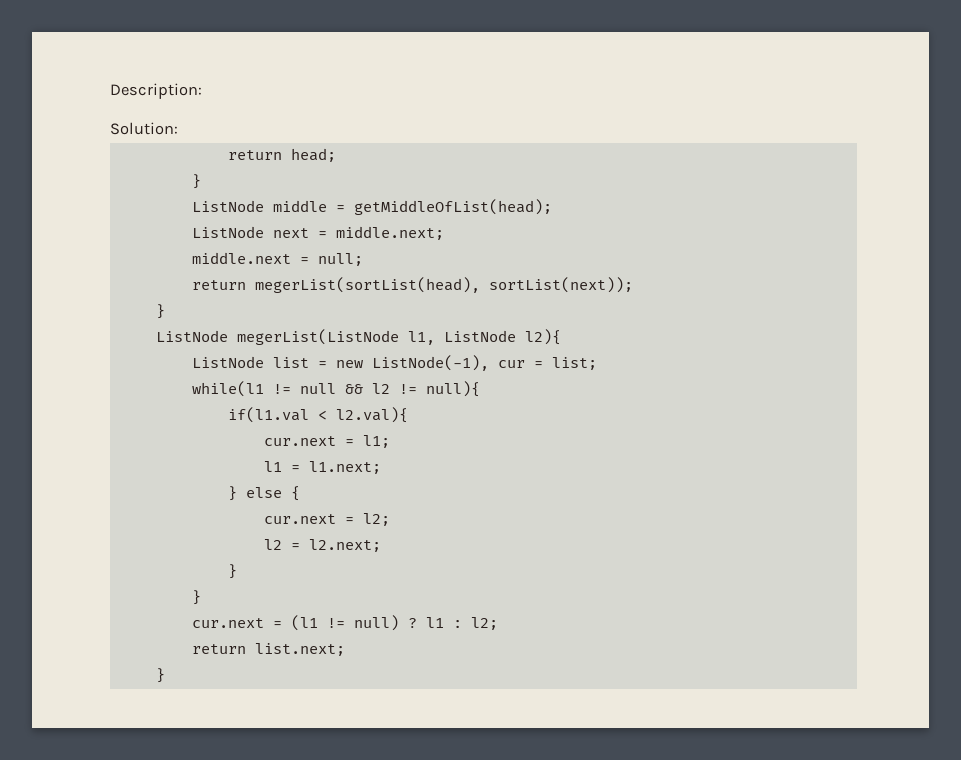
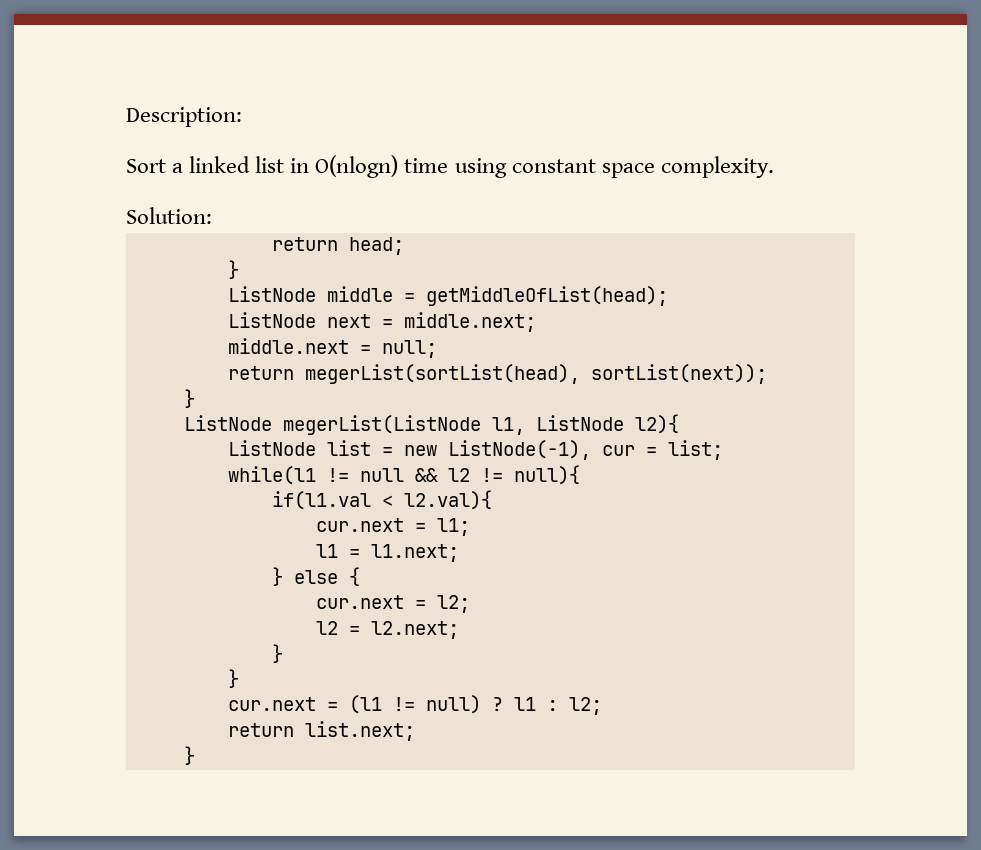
+ Sort a linked list in O(nlogn) time using constant space complexity.

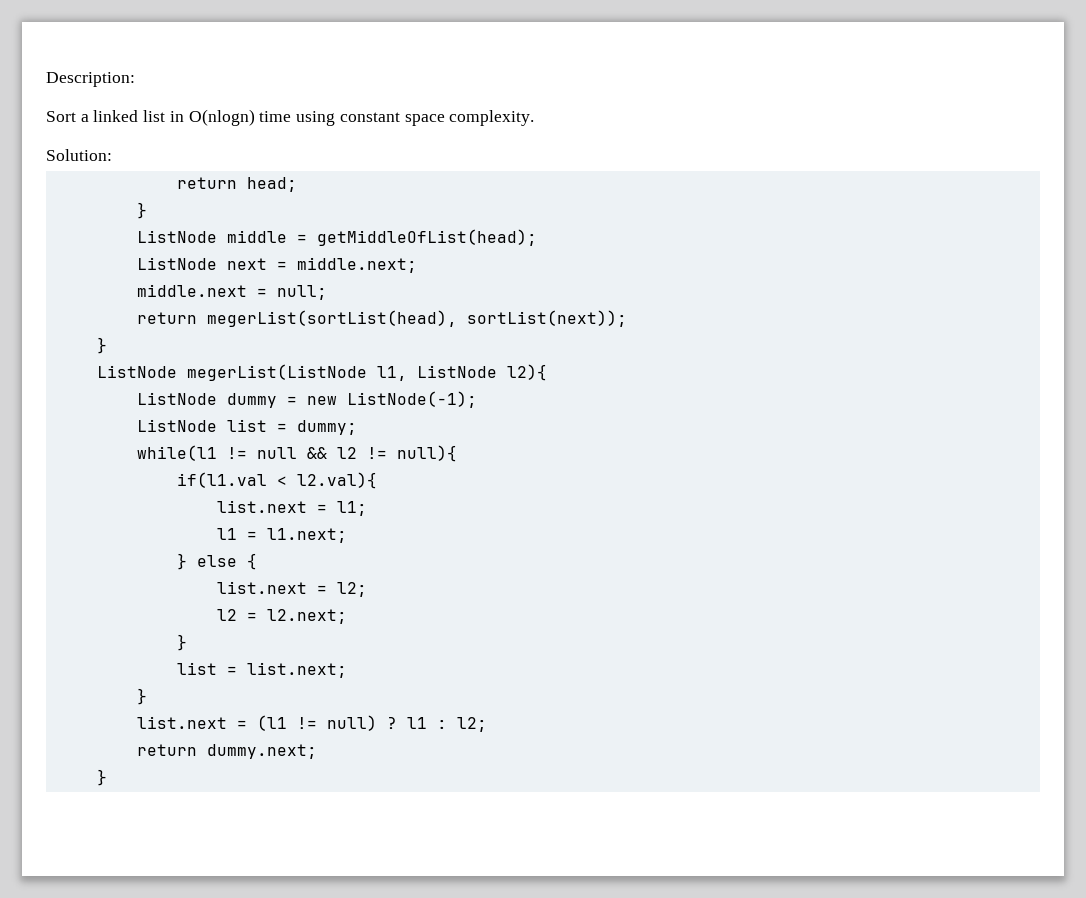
- ListNode list = new ListNode(-1), cur = list;
+ ListNode dummy = new ListNode(-1);
+ ListNode list = dummy;
- cur.next = l1;
+ list.next = l1;
- cur.next = l2;
+ list.next = l2;
  l2 = l2.next;
  }
+ list = list.next;
  }
- cur.next = (l1 != null) ? l1 : l2;
+ list.next = (l1 != null) ? l1 : l2;
- return list.next;
+ return dummy.next;

